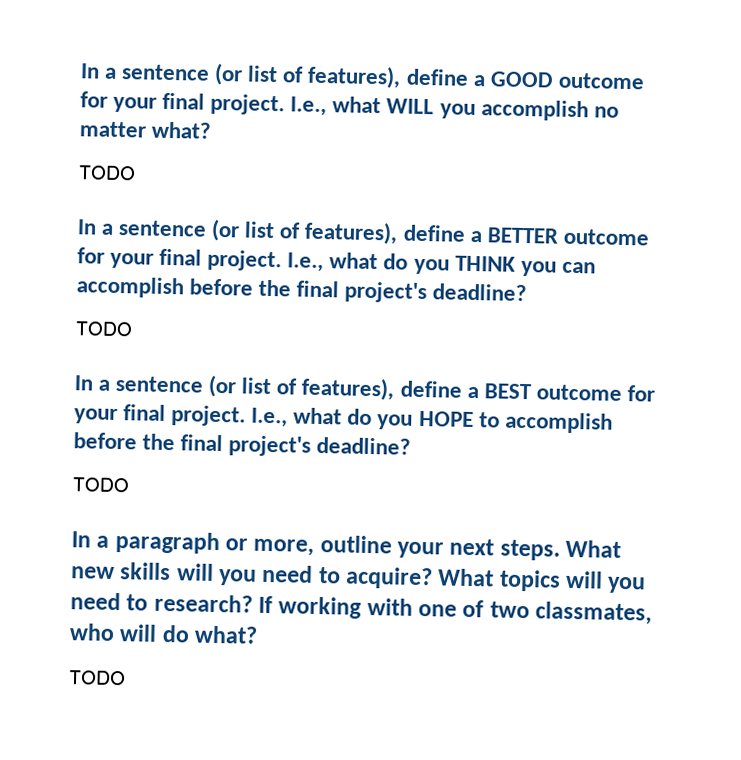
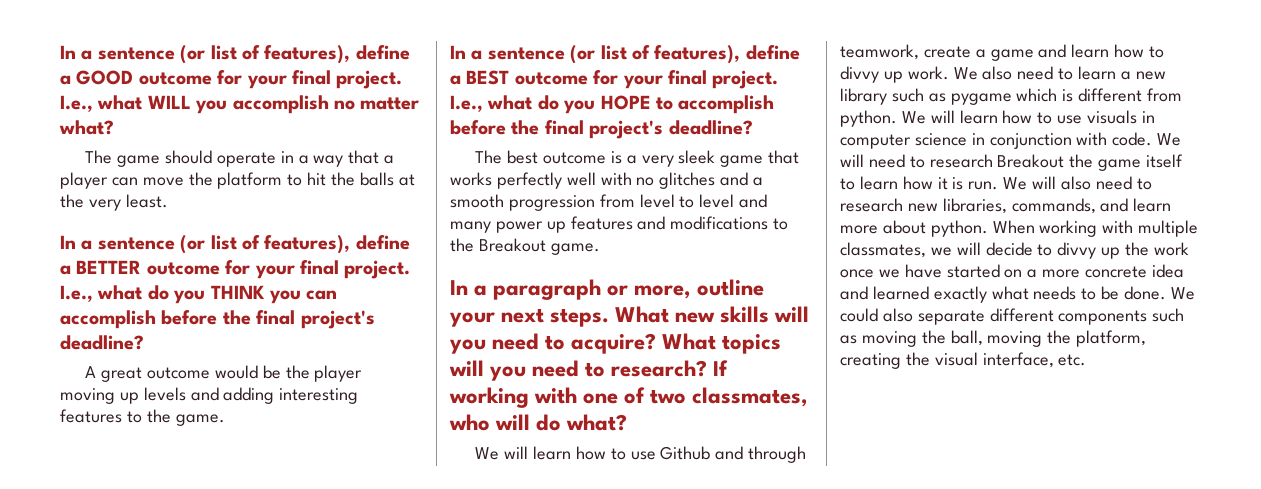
  I.e., what WILL you accomplish no matter what?
- TODO
+ The game should operate in a way that a player can move the platform to hit the balls at the very least.
  I.e., what do you THINK you can accomplish before the final project's deadline?
- TODO
+ A great outcome would be the player moving up levels and adding interesting features to the game.
  I.e., what do you HOPE to accomplish before the final project's deadline?
- TODO
+ The best outcome is a very sleek game that works perfectly well with no glitches and a smooth progression from level to level and many power up features and modifications to the Breakout game.
  If working with one of two classmates, who will do what?
- TODO
+ We will learn how to use Github and through teamwork, create a game and learn how to divvy up work. We also need to learn a new library such as pygame which is different from python. We will learn how to use visuals in computer science in conjunction with code. We will need to research Breakout the game itself to learn how it is run. We will also need to research new libraries, commands, and learn more about python. When working with multiple classmates, we will decide to divvy up the work once we have started on a more concrete idea and learned exactly what needs to be done. We could also separate different components such as moving the ball, moving the platform, creating the visual interface, etc.

